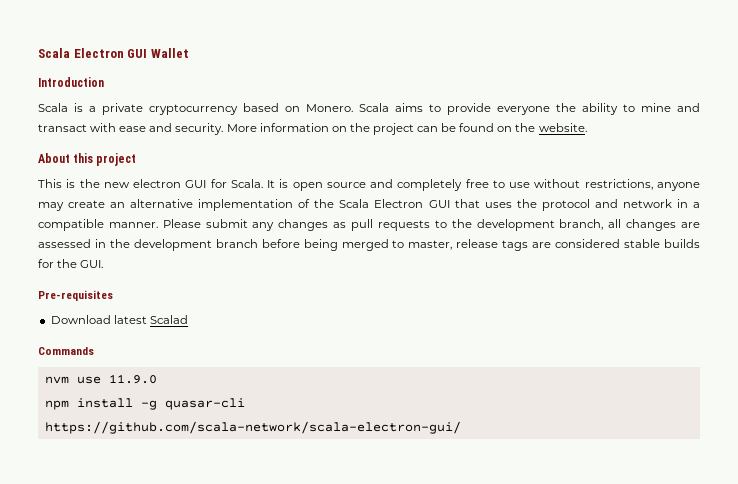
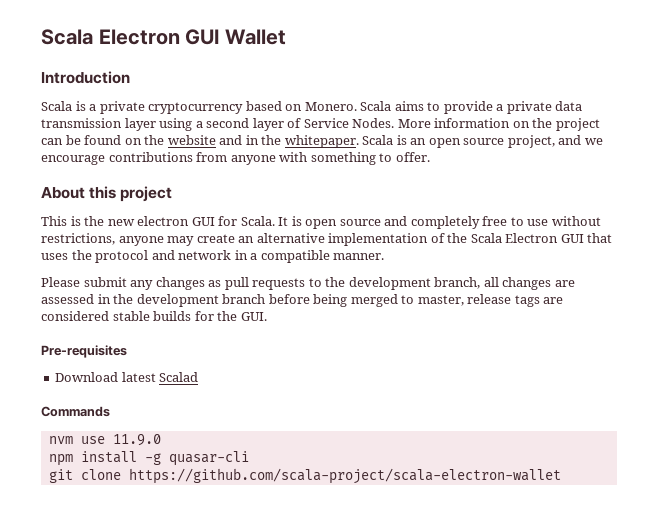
- Scala aims to provide everyone the ability to mine and transact with ease and security.
+ Scala aims to provide a private data transmission layer using a second layer of Service Nodes.
- More information on the project can be found on the website.
+ More information on the project can be found on the website and in the whitepaper. Scala is an open source project, and we encourage contributions from anyone with something to offer.
- It is open source and completely free to use without restrictions, anyone may create an alternative implementation of the Scala Electron GUI that uses the protocol and network in a compatible manner. Please submit any changes as pull requests to the development branch, all changes are assessed in the development branch before being merged to master, release tags are considered stable builds for the GUI.
+ It is open source and completely free to use without restrictions, anyone may create an alternative implementation of the Scala Electron GUI that uses the protocol and network in a compatible manner.
+ Please submit any changes as pull requests to the development branch, all changes are assessed in the development branch before being merged to master, release tags are considered stable builds for the GUI.
- https://github.com/scala-network/scala-electron-gui/
+ git clone https://github.com/scala-project/scala-electron-wallet

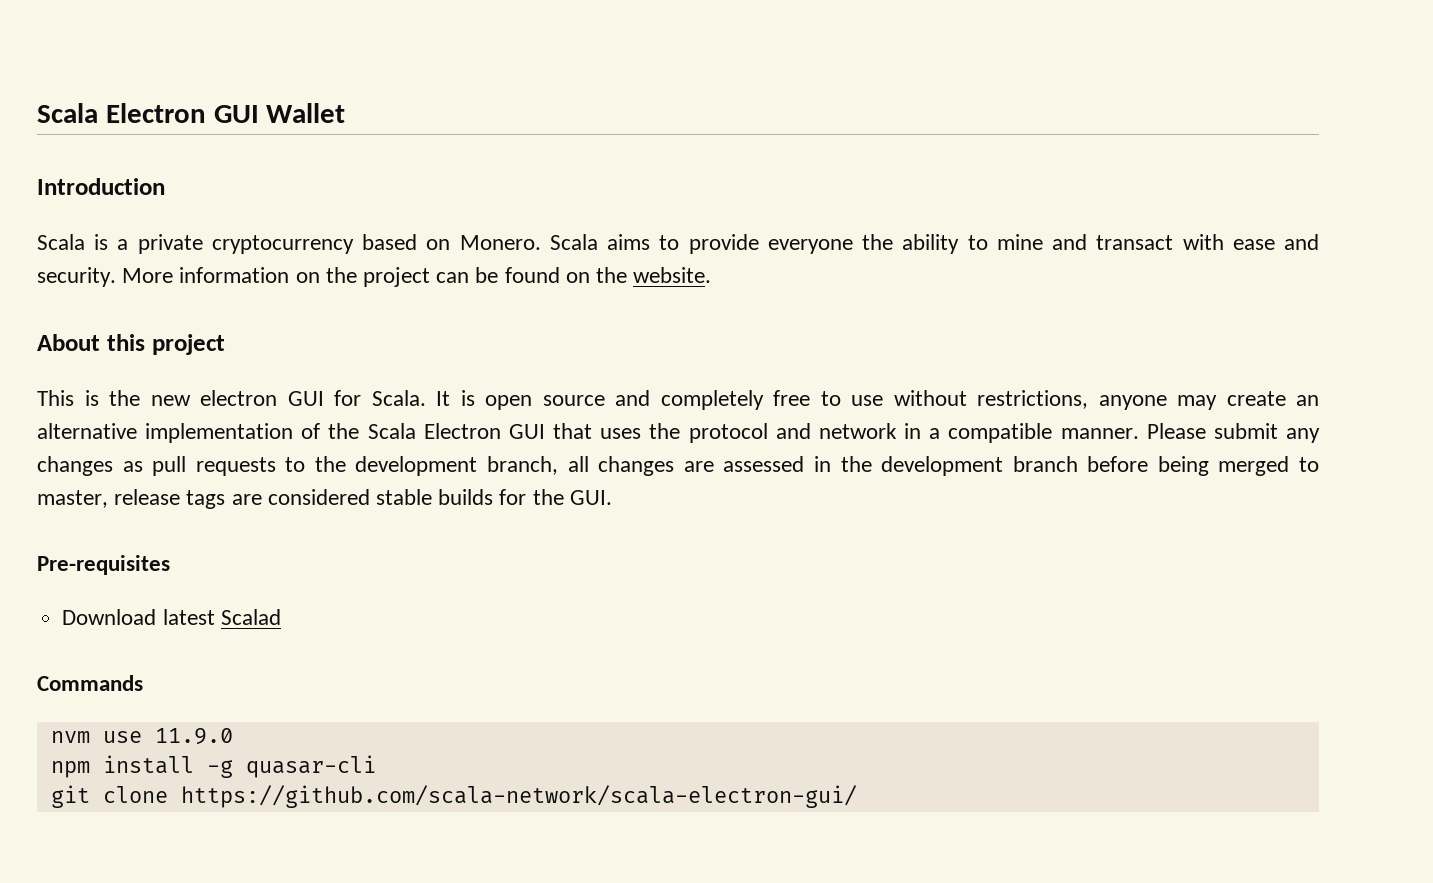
- Scala aims to provide a private data transmission layer using a second layer of Service Nodes.
+ Scala aims to provide everyone the ability to mine and transact with ease and security.
- More information on the project can be found on the website and in the whitepaper. Scala is an open source project, and we encourage contributions from anyone with something to offer.
+ More information on the project can be found on the website.
- It is open source and completely free to use without restrictions, anyone may create an alternative implementation of the Scala Electron GUI that uses the protocol and network in a compatible manner.
- Please submit any changes as pull requests to the development branch, all changes are assessed in the development branch before being merged to master, release tags are considered stable builds for the GUI.
+ It is open source and completely free to use without restrictions, anyone may create an alternative implementation of the Scala Electron GUI that uses the protocol and network in a compatible manner. Please submit any changes as pull requests to the development branch, all changes are assessed in the development branch before being merged to master, release tags are considered stable builds for the GUI.
- git clone https://github.com/scala-project/scala-electron-wallet
+ git clone https://github.com/scala-network/scala-electron-gui/

